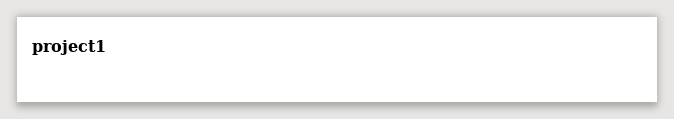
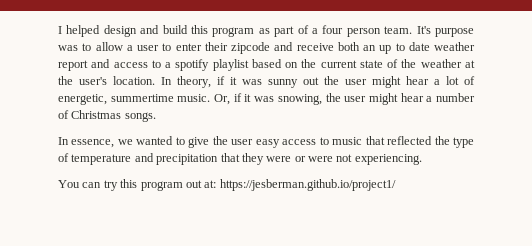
- project1
+ I helped design and build this program as part of a four person team. It's purpose was to allow a user to enter their zipcode and receive both an up to date weather report and access to a spotify playlist based on the current state of the weather at the user's location. In theory, if it was sunny out the user might hear a lot of energetic, summertime music. Or, if it was snowing, the user might hear a number of Christmas songs.
+ In essence, we wanted to give the user easy access to music that reflected the type of temperature and precipitation that they were or were not experiencing.
+ You can try this program out at: https://jesberman.github.io/project1/

